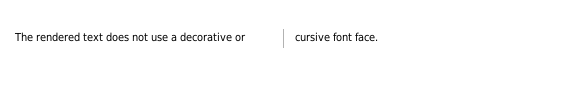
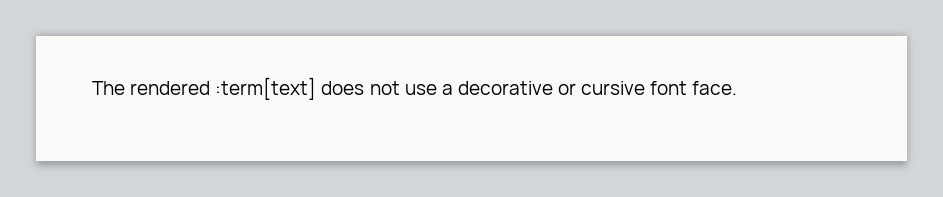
- The rendered text does not use a decorative or cursive font face.
+ The rendered :term[text] does not use a decorative or cursive font face.

